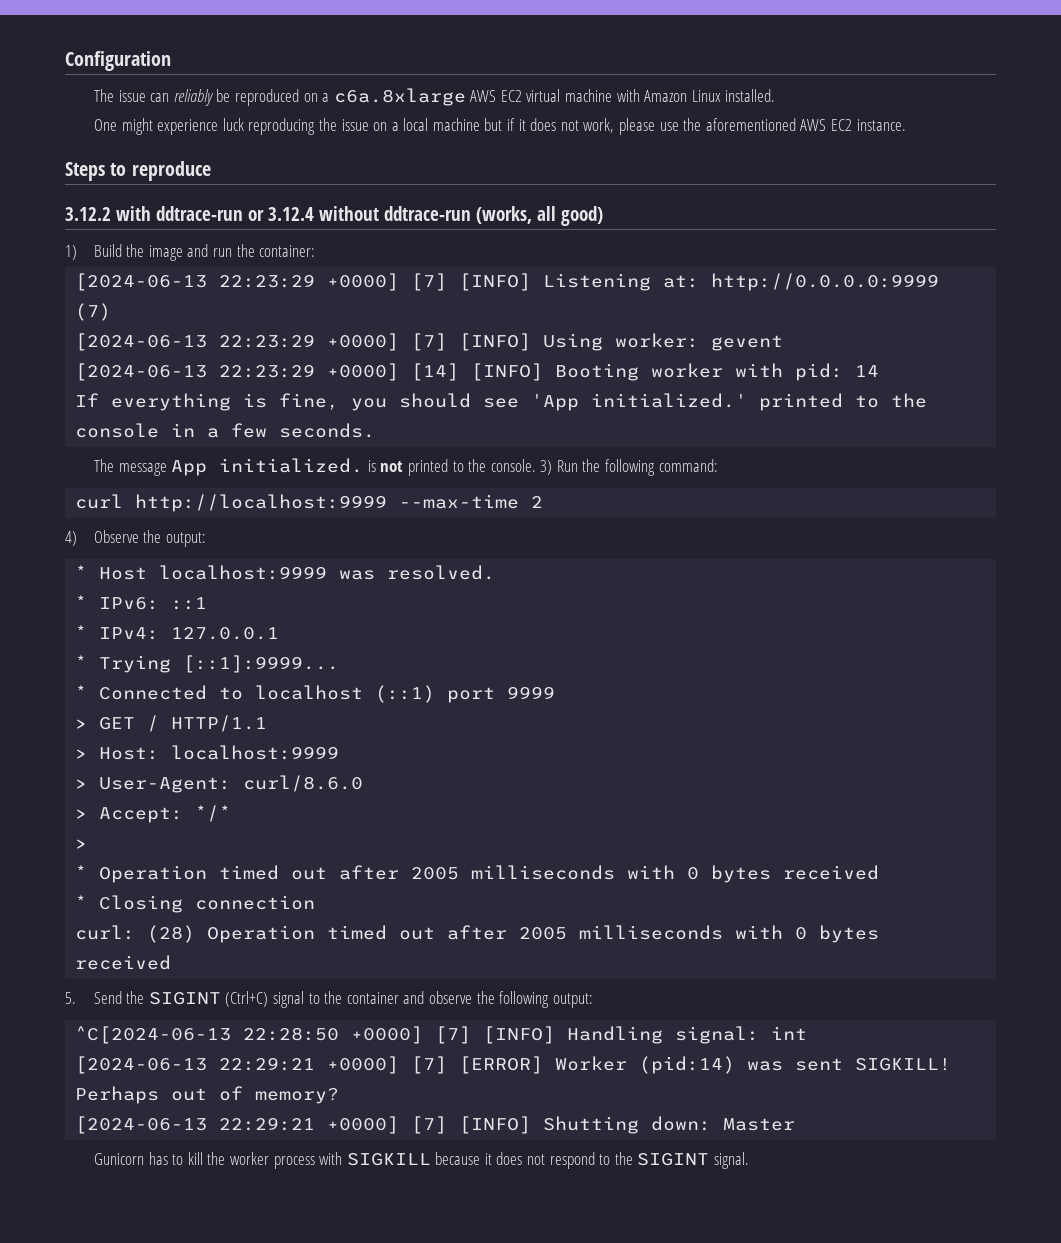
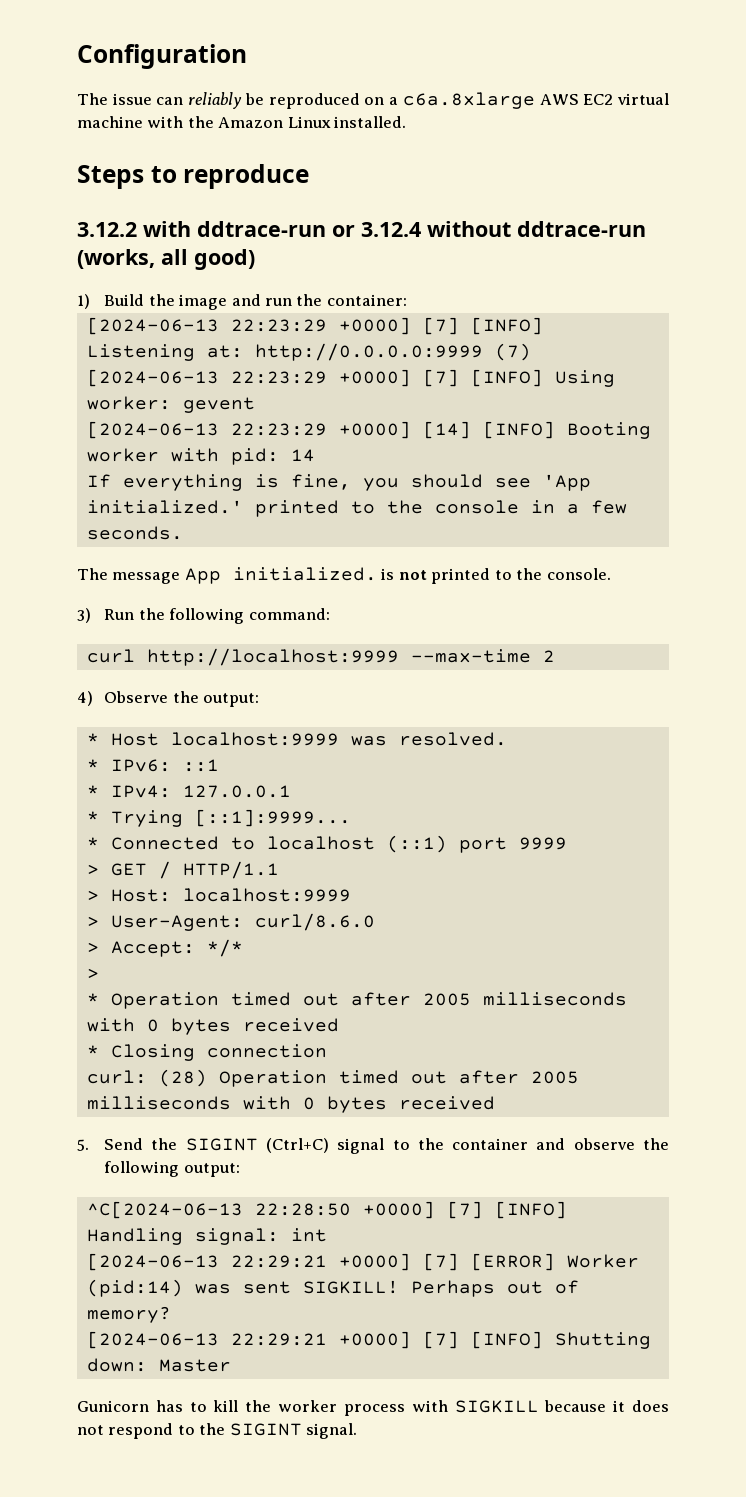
- The issue can reliably be reproduced on a c6a.8xlarge AWS EC2 virtual machine with Amazon Linux installed.
+ The issue can reliably be reproduced on a c6a.8xlarge AWS EC2 virtual machine with the Amazon Linux installed.
- One might experience luck reproducing the issue on a local machine but if it does not work, please use the aforementioned AWS EC2 instance.
- The message App initialized. is not printed to the console. 3) Run the following command:
+ The message App initialized. is not printed to the console.
+ 3) Run the following command:

